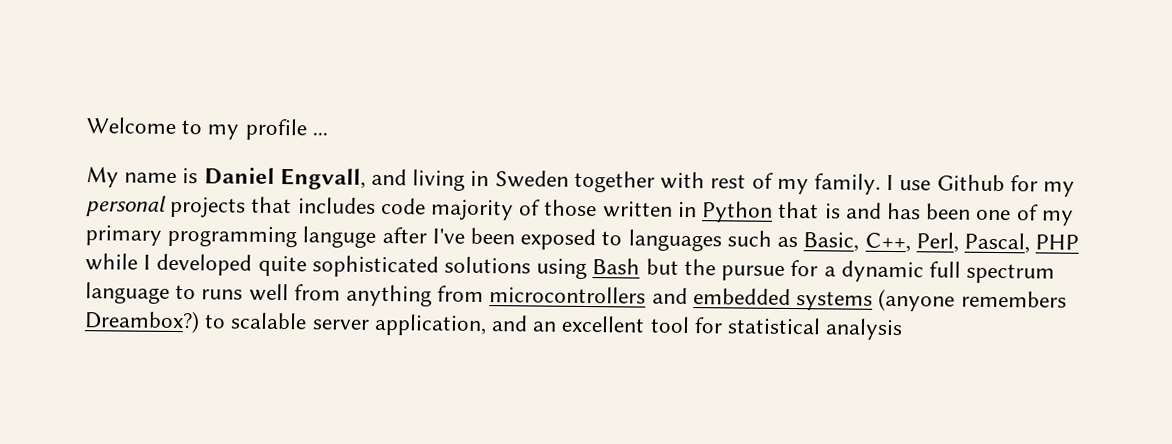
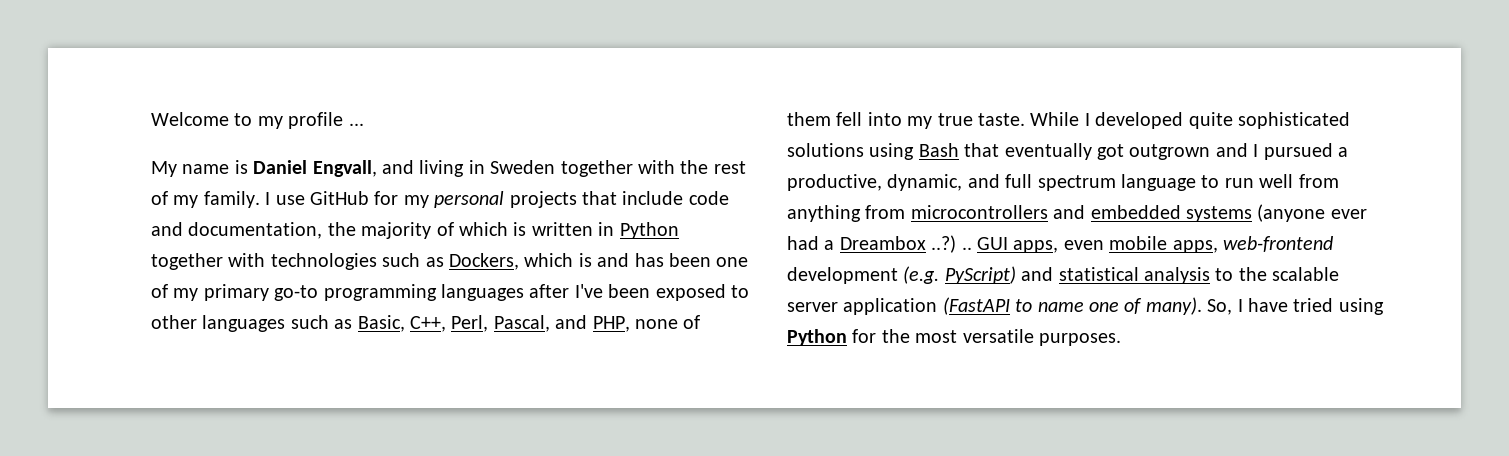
- My name is Daniel Engvall, and living in Sweden together with rest of my family.
+ My name is Daniel Engvall, and living in Sweden together with the rest of my family.
- I use Github for my personal projects that includes code majority of those written in Python that is and has been one of my primary programming languge after I've been exposed to languages such as Basic, C++, Perl, Pascal, PHP while I developed quite sophisticated solutions using Bash but the pursue for a dynamic full spectrum language to runs well from anything from microcontrollers and embedded systems (anyone remembers Dreambox?) to scalable server application, and an excellent tool for statistical analysis
+ I use GitHub for my personal projects that include code and documentation, the majority of which is written in Python together with technologies such as Dockers, which is and has been one of my primary go-to programming languages after I've been exposed to other languages such as Basic, C++, Perl, Pascal, and PHP, none of them fell into my true taste. While I developed quite sophisticated solutions using Bash that eventually got outgrown and I pursued a productive, dynamic, and full spectrum language to run well from anything from microcontrollers and embedded systems (anyone ever had a Dreambox ..?) .. GUI apps, even mobile apps, web-frontend development (e.g. PyScript) and statistical analysis to the scalable server application (FastAPI to name one of many). So, I have tried using Python for the most versatile purposes.

